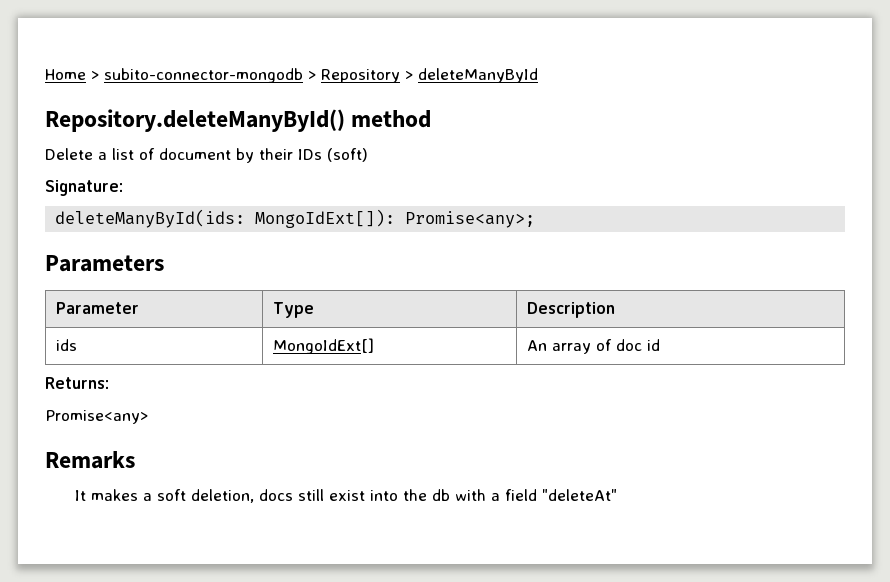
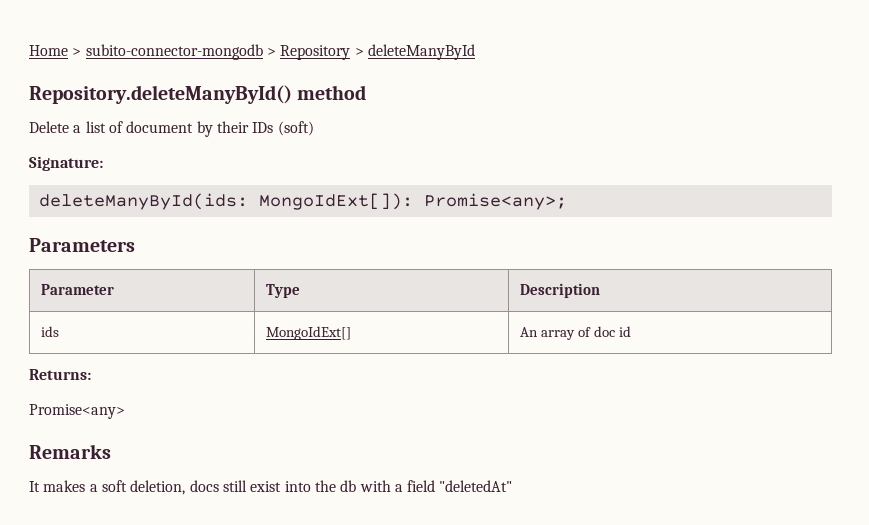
- It makes a soft deletion, docs still exist into the db with a field "deleteAt"
+ It makes a soft deletion, docs still exist into the db with a field "deletedAt"

